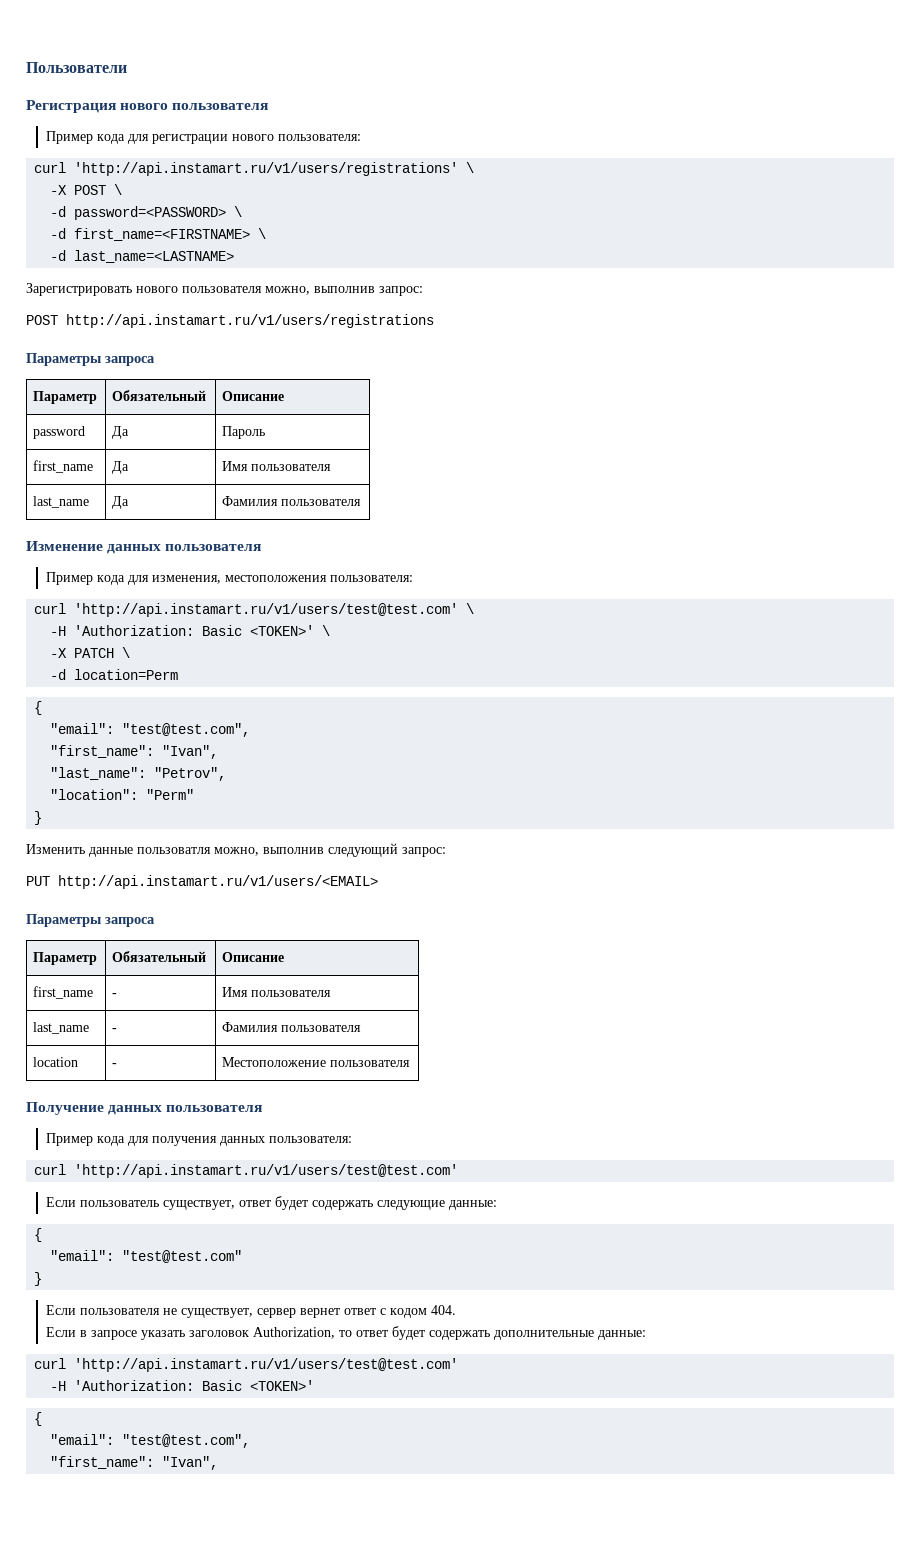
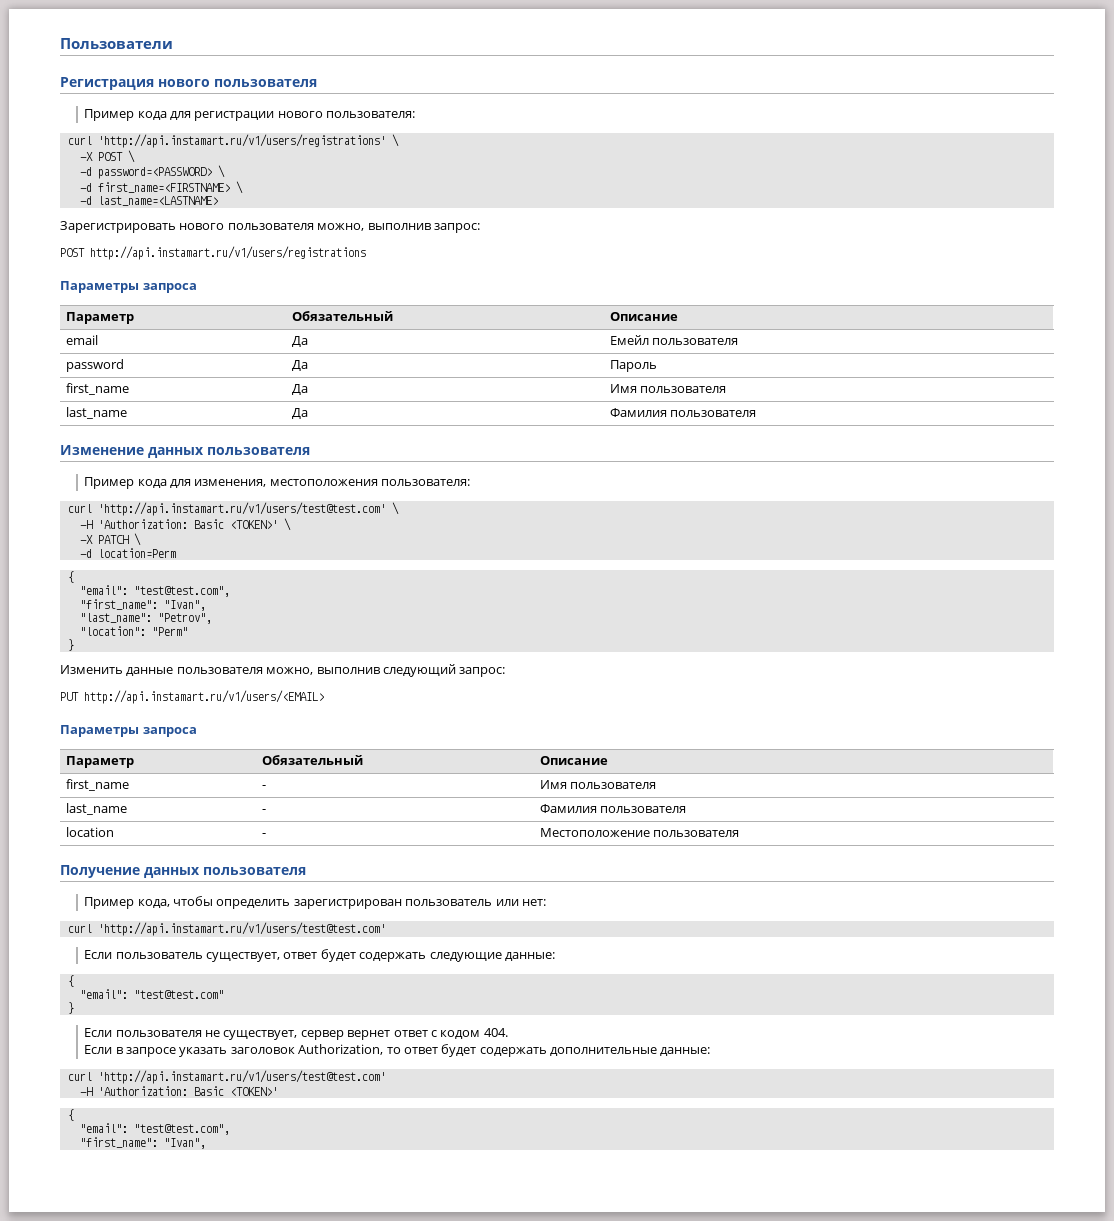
+ email | Да | Емейл пользователя
- Изменить данные пользоватля можно, выполнив следующий запрос:
+ Изменить данные пользоватeля можно, выполнив следующий запрос:
- Пример кода для получения данных пользователя:
+ Пример кода, чтобы определить зарегистрирован пользователь или нет:

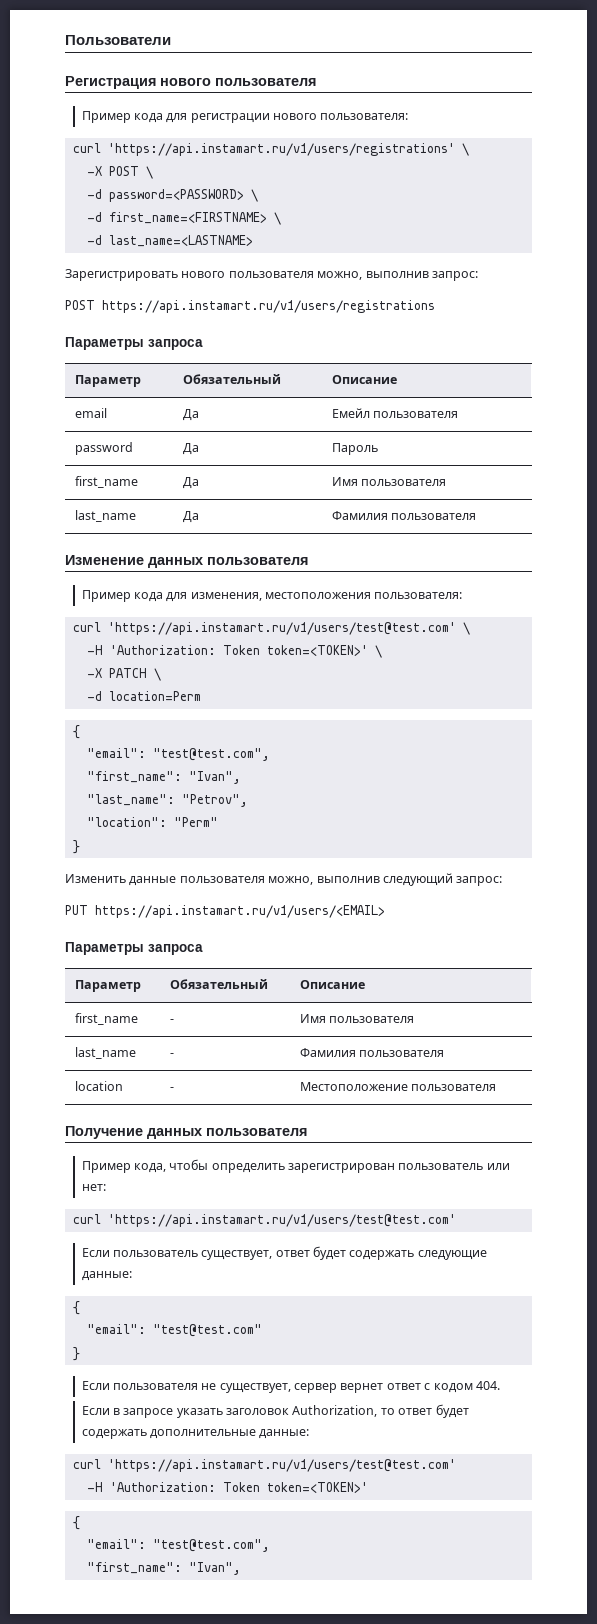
- curl 'http://api.instamart.ru/v1/users/registrations' \
+ curl 'https://api.instamart.ru/v1/users/registrations' \
- POST http://api.instamart.ru/v1/users/registrations
+ POST https://api.instamart.ru/v1/users/registrations
- curl 'http://api.instamart.ru/v1/users/test@test.com' \
+ curl 'https://api.instamart.ru/v1/users/test@test.com' \
- -H 'Authorization: Basic <TOKEN>' \
+ -H 'Authorization: Token token=<TOKEN>' \
- PUT http://api.instamart.ru/v1/users/<EMAIL>
+ PUT https://api.instamart.ru/v1/users/<EMAIL>
  Пример кода, чтобы определить зарегистрирован пользователь или нет:
- curl 'http://api.instamart.ru/v1/users/test@test.com'
+ curl 'https://api.instamart.ru/v1/users/test@test.com'
  Если в запросе указать заголовок Authorization, то ответ будет содержать дополнительные данные:
- curl 'http://api.instamart.ru/v1/users/test@test.com'
- -H 'Authorization: Basic <TOKEN>'
+ curl 'https://api.instamart.ru/v1/users/test@test.com'
+ -H 'Authorization: Token token=<TOKEN>'

